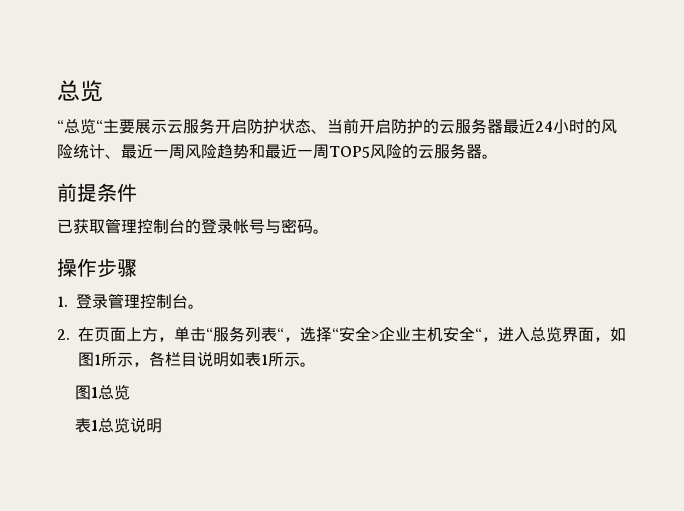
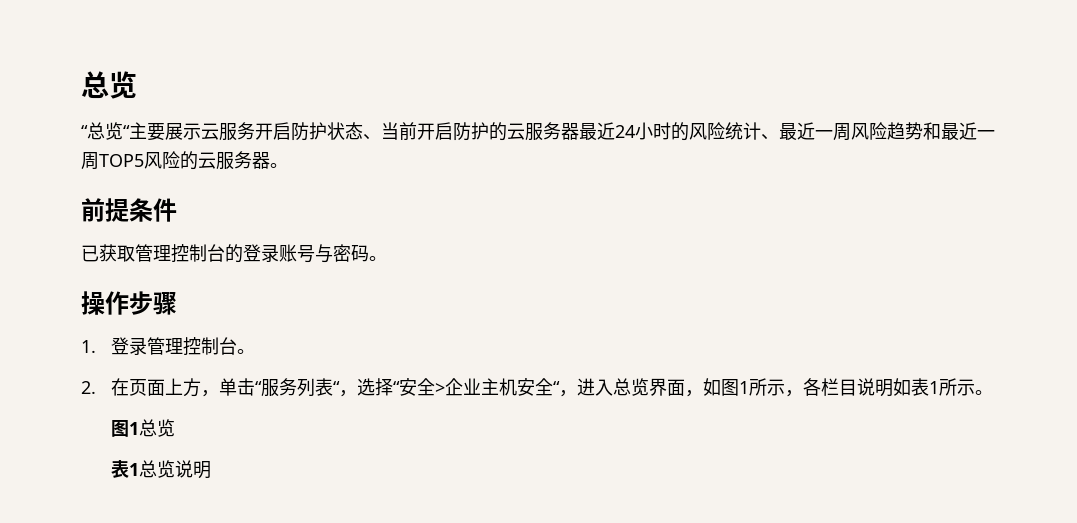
- 已获取管理控制台的登录帐号与密码。
+ 已获取管理控制台的登录账号与密码。

